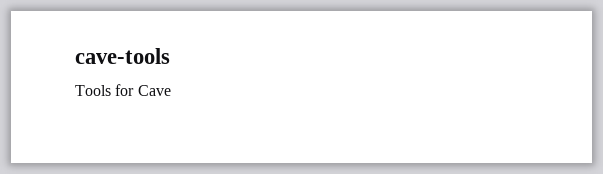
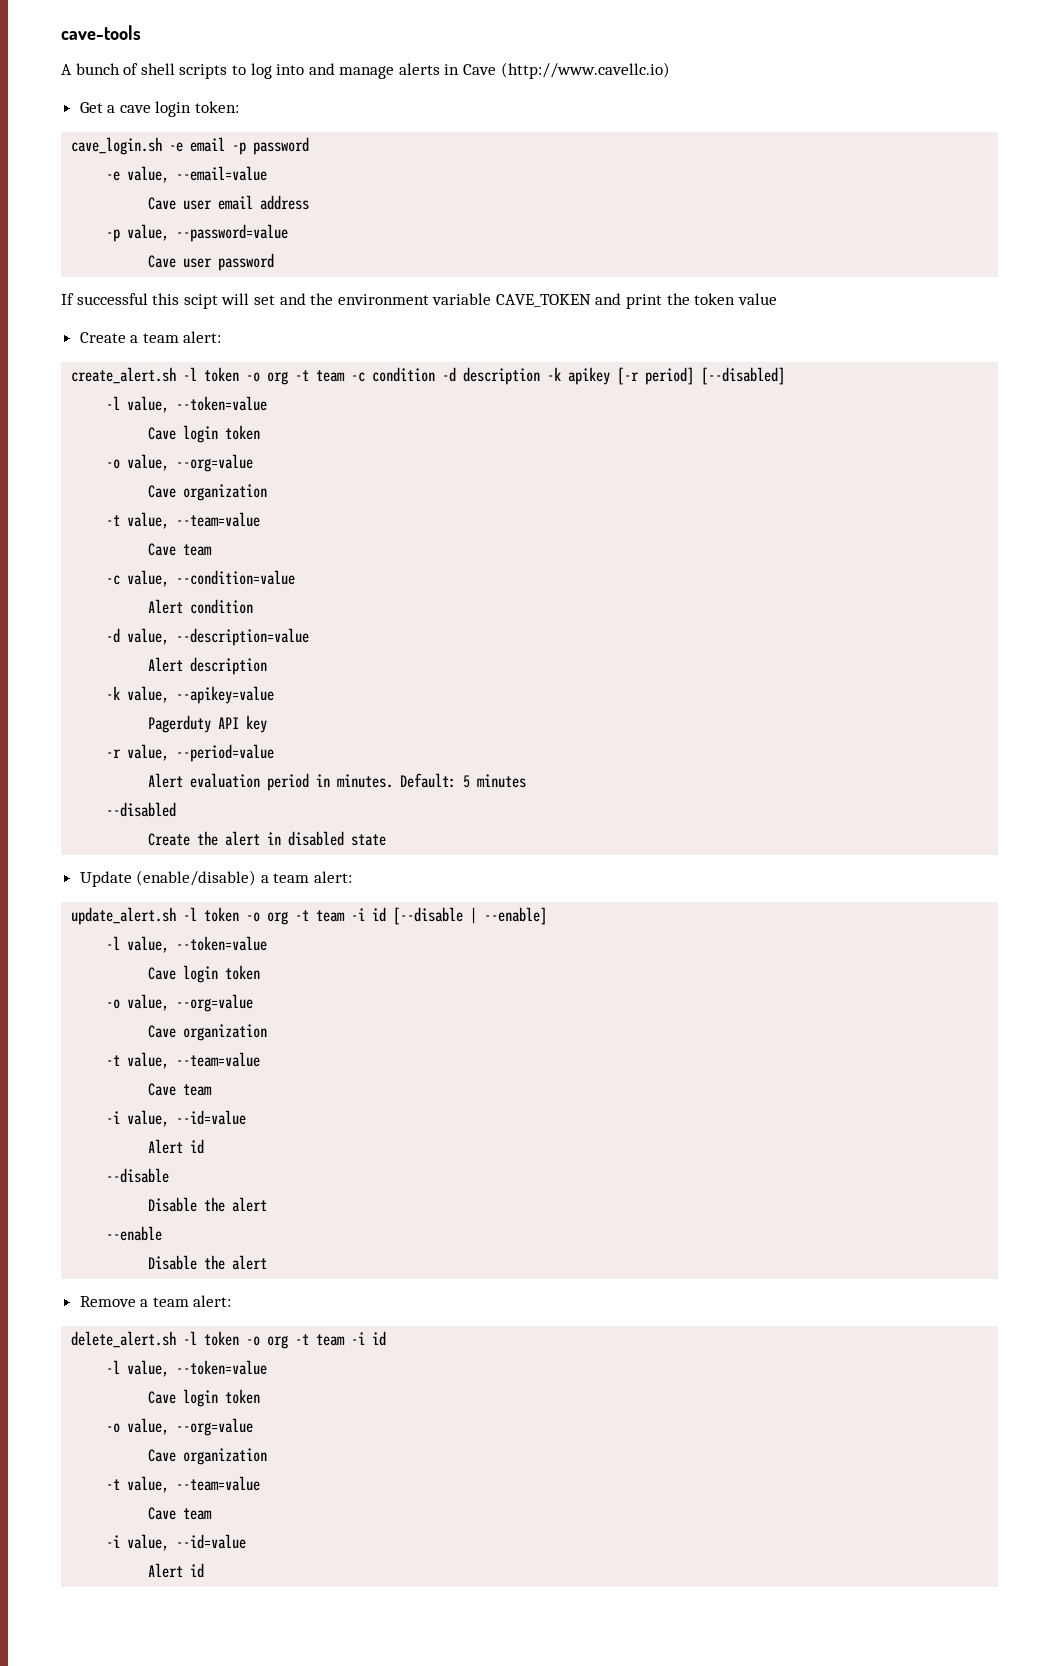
- Tools for Cave
+ A bunch of shell scripts to log into and manage alerts in Cave (http://www.cavellc.io)
+ Get a cave login token:
+ cave_login.sh -e email -p password
+ -e value, --email=value
+ Cave user email address
+ -p value, --password=value
+ Cave user password
+ If successful this scipt will set and the environment variable CAVE_TOKEN and print the token value
+ Create a team alert:
+ create_alert.sh -l token -o org -t team -c condition -d description -k apikey [-r period] [--disabled]
+ -l value, --token=value
+ Cave login token
+ -o value, --org=value
+ Cave organization
+ -t value, --team=value
+ Cave team
+ -c value, --condition=value
+ Alert condition
+ -d value, --description=value
+ Alert description
+ -k value, --apikey=value
+ Pagerduty API key
+ -r value, --period=value
+ Alert evaluation period in minutes. Default: 5 minutes
+ --disabled
+ Create the alert in disabled state
+ Update (enable/disable) a team alert:
+ update_alert.sh -l token -o org -t team -i id [--disable | --enable]
+ -l value, --token=value
+ Cave login token
+ -o value, --org=value
+ Cave organization
+ -t value, --team=value
+ Cave team
+ -i value, --id=value
+ Alert id
+ --disable
+ Disable the alert
+ --enable
+ Disable the alert
+ Remove a team alert:
+ delete_alert.sh -l token -o org -t team -i id
+ -l value, --token=value
+ Cave login token
+ -o value, --org=value
+ Cave organization
+ -t value, --team=value
+ Cave team
+ -i value, --id=value
+ Alert id

